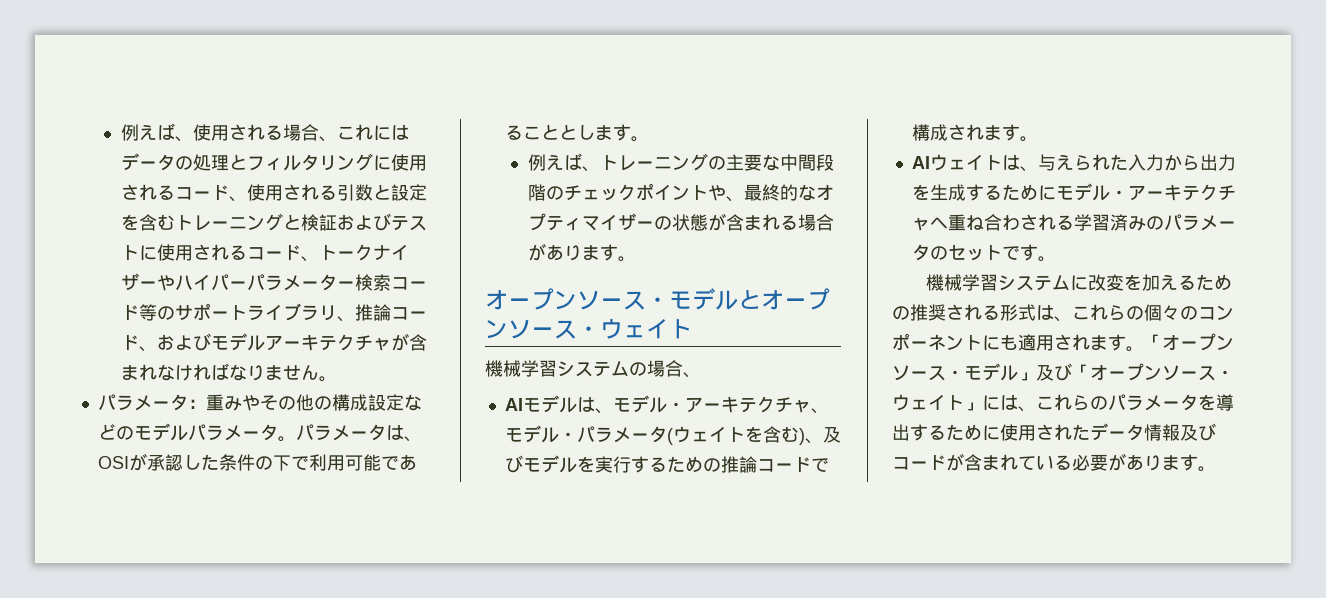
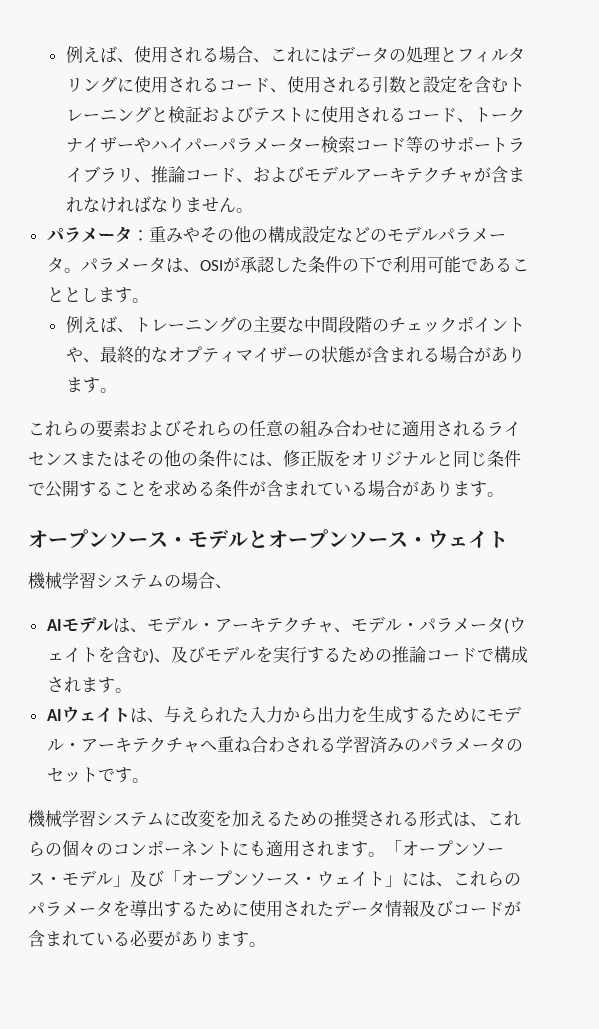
+ これらの要素およびそれらの任意の組み合わせに適用されるライセンスまたはその他の条件には、修正版をオリジナルと同じ条件で公開することを求める条件が含まれている場合があります。

